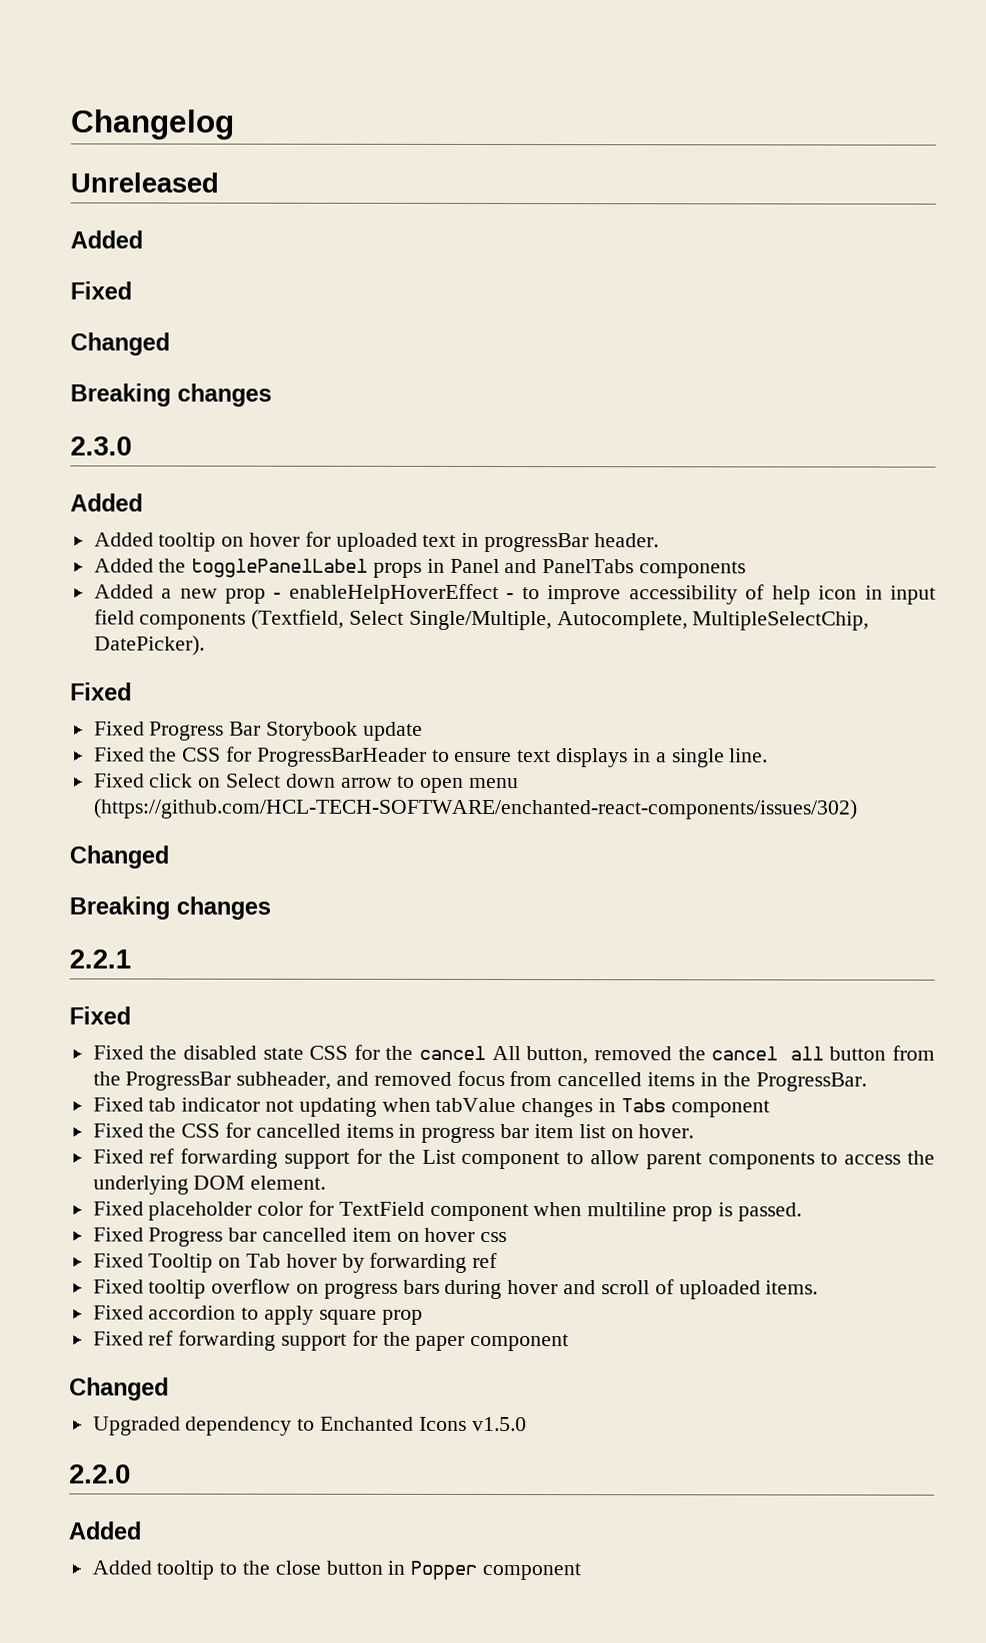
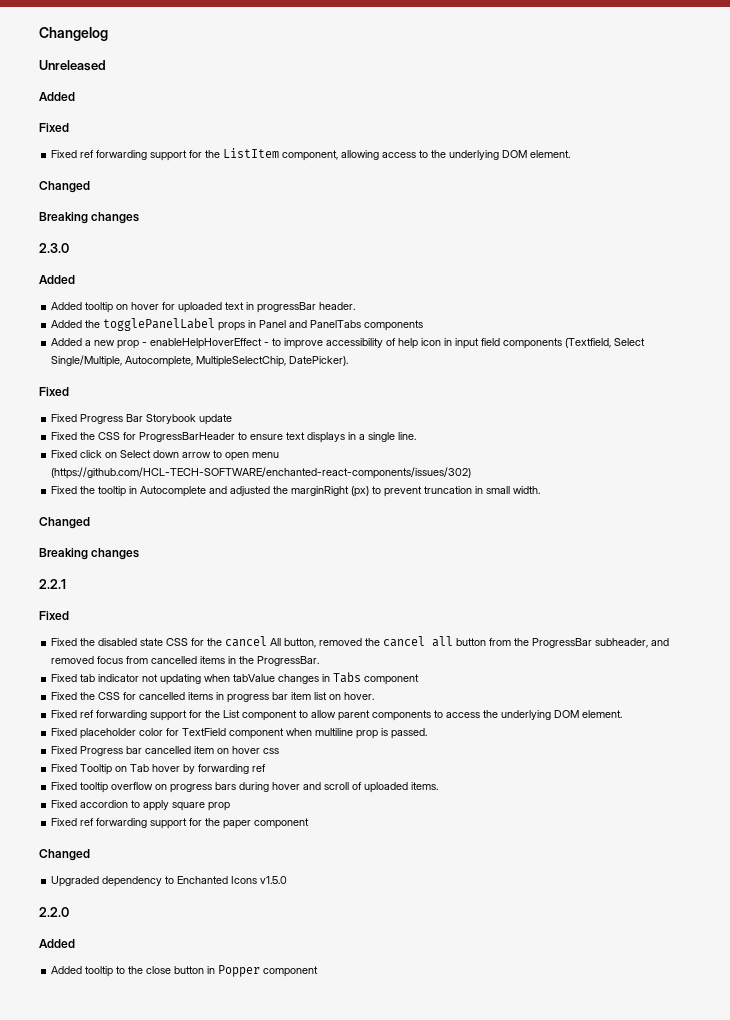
+ Fixed ref forwarding support for the ListItem component, allowing access to the underlying DOM element.
+ Fixed the tooltip in Autocomplete and adjusted the marginRight (px) to prevent truncation in small width.

